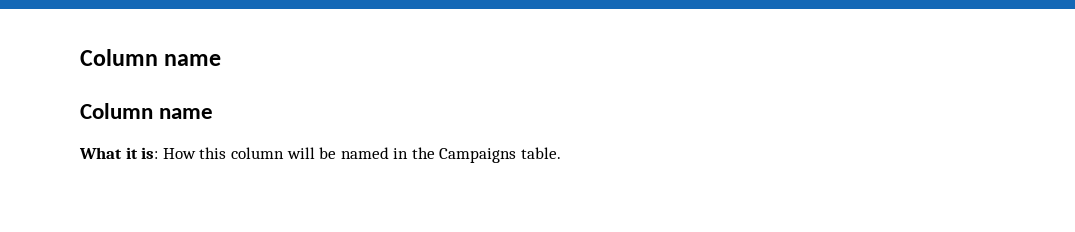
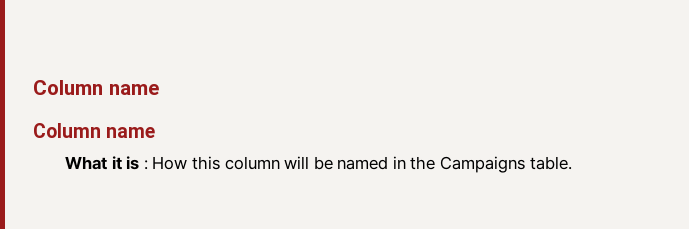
- What it is: How this column will be named in the Campaigns table.
+ What it is : How this column will be named in the Campaigns table.

